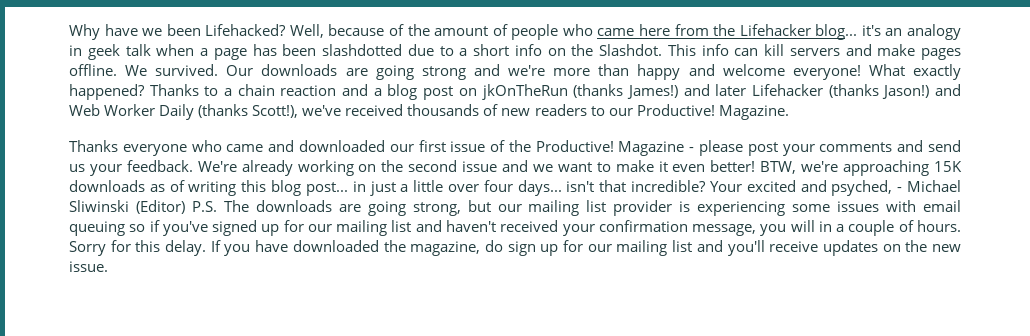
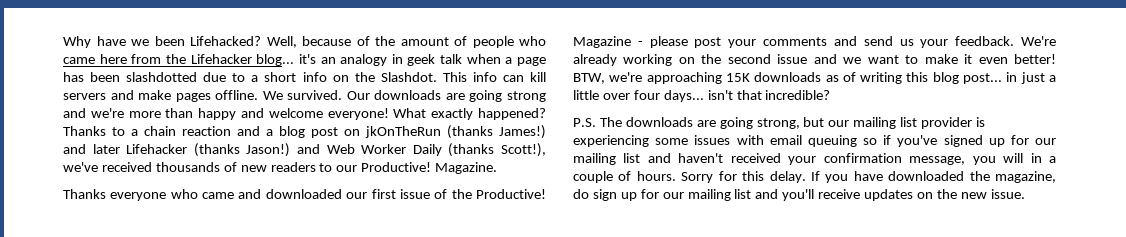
- BTW, we're approaching 15K downloads as of writing this blog post... in just a little over four days... isn't that incredible? Your excited and psyched, - Michael Sliwinski (Editor) P.S. The downloads are going strong, but our mailing list provider is experiencing some issues with email queuing so if you've signed up for our mailing list and haven't received your confirmation message, you will in a couple of hours.
+ BTW, we're approaching 15K downloads as of writing this blog post... in just a little over four days... isn't that incredible?
+ P.S. The downloads are going strong, but our mailing list provider is experiencing some issues with email queuing so if you've signed up for our mailing list and haven't received your confirmation message, you will in a couple of hours.

